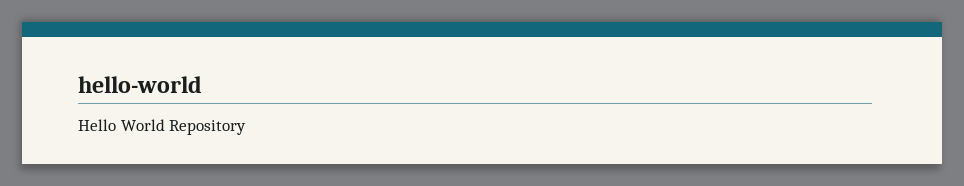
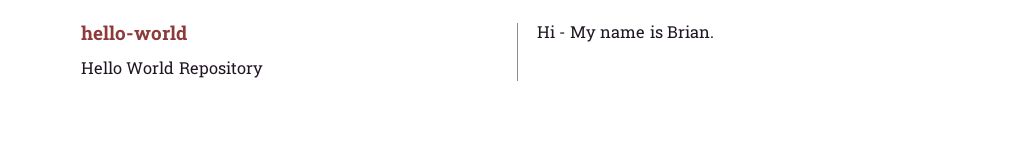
+ Hi - My name is Brian.

